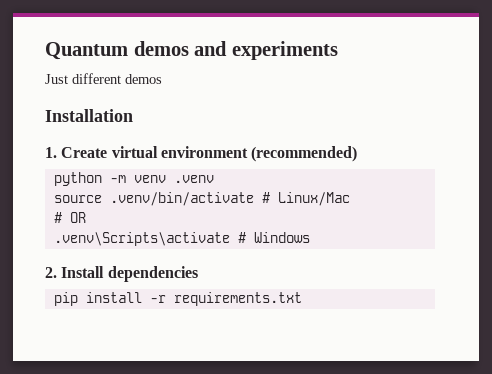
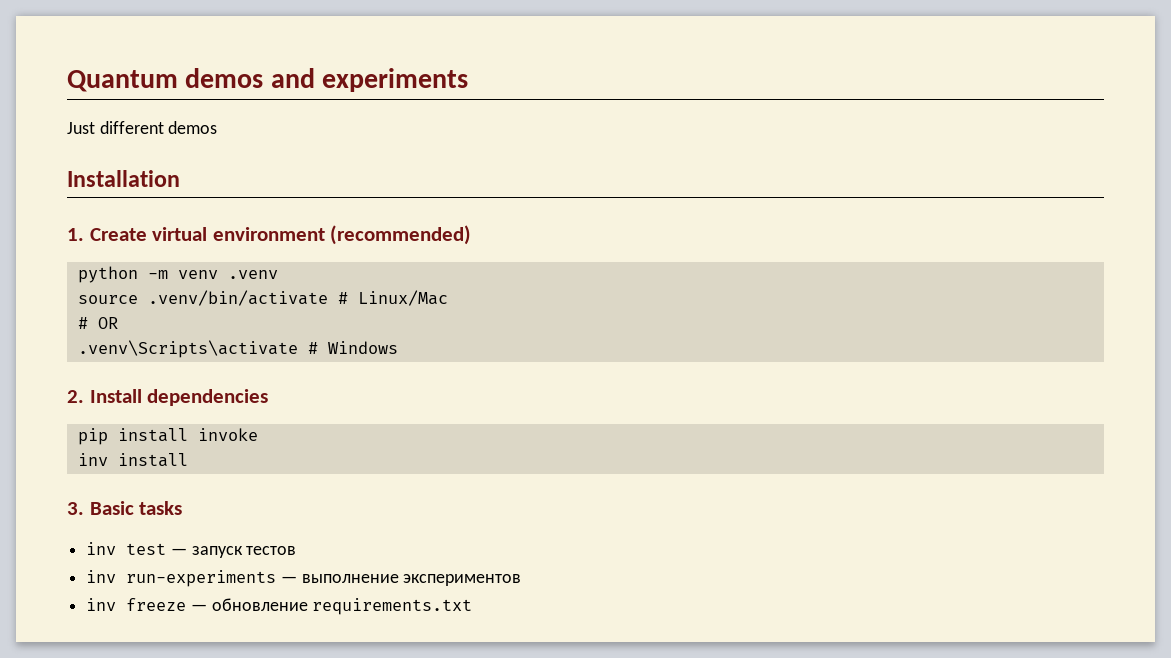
- pip install -r requirements.txt
+ pip install invoke
+ inv install
+ 3. Basic tasks
+ inv test — запуск тестов
+ inv run-experiments — выполнение экспериментов
+ inv freeze — обновление requirements.txt

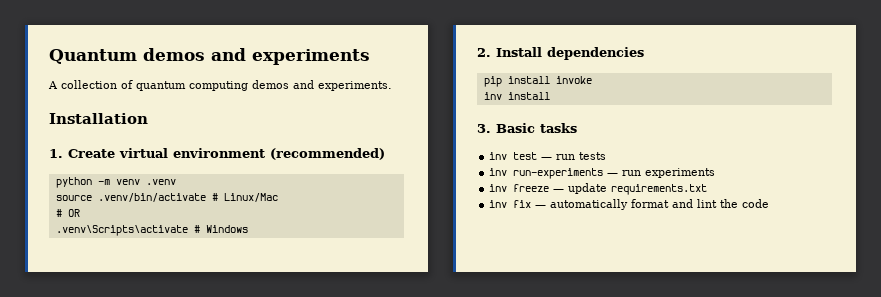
- Just different demos
+ A collection of quantum computing demos and experiments.
- inv test — запуск тестов
+ inv test — run tests
- inv run-experiments — выполнение экспериментов
+ inv run-experiments — run experiments
- inv freeze — обновление requirements.txt
+ inv freeze — update requirements.txt
+ inv fix — automatically format and lint the code

